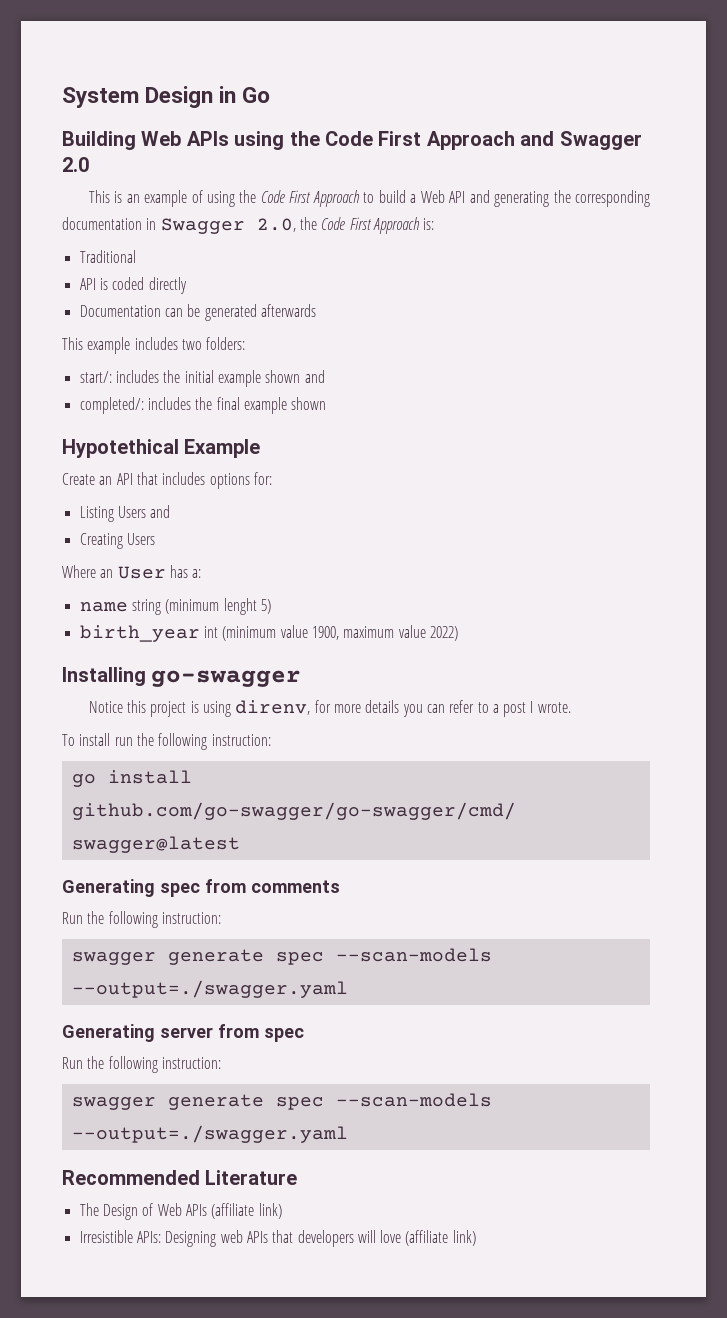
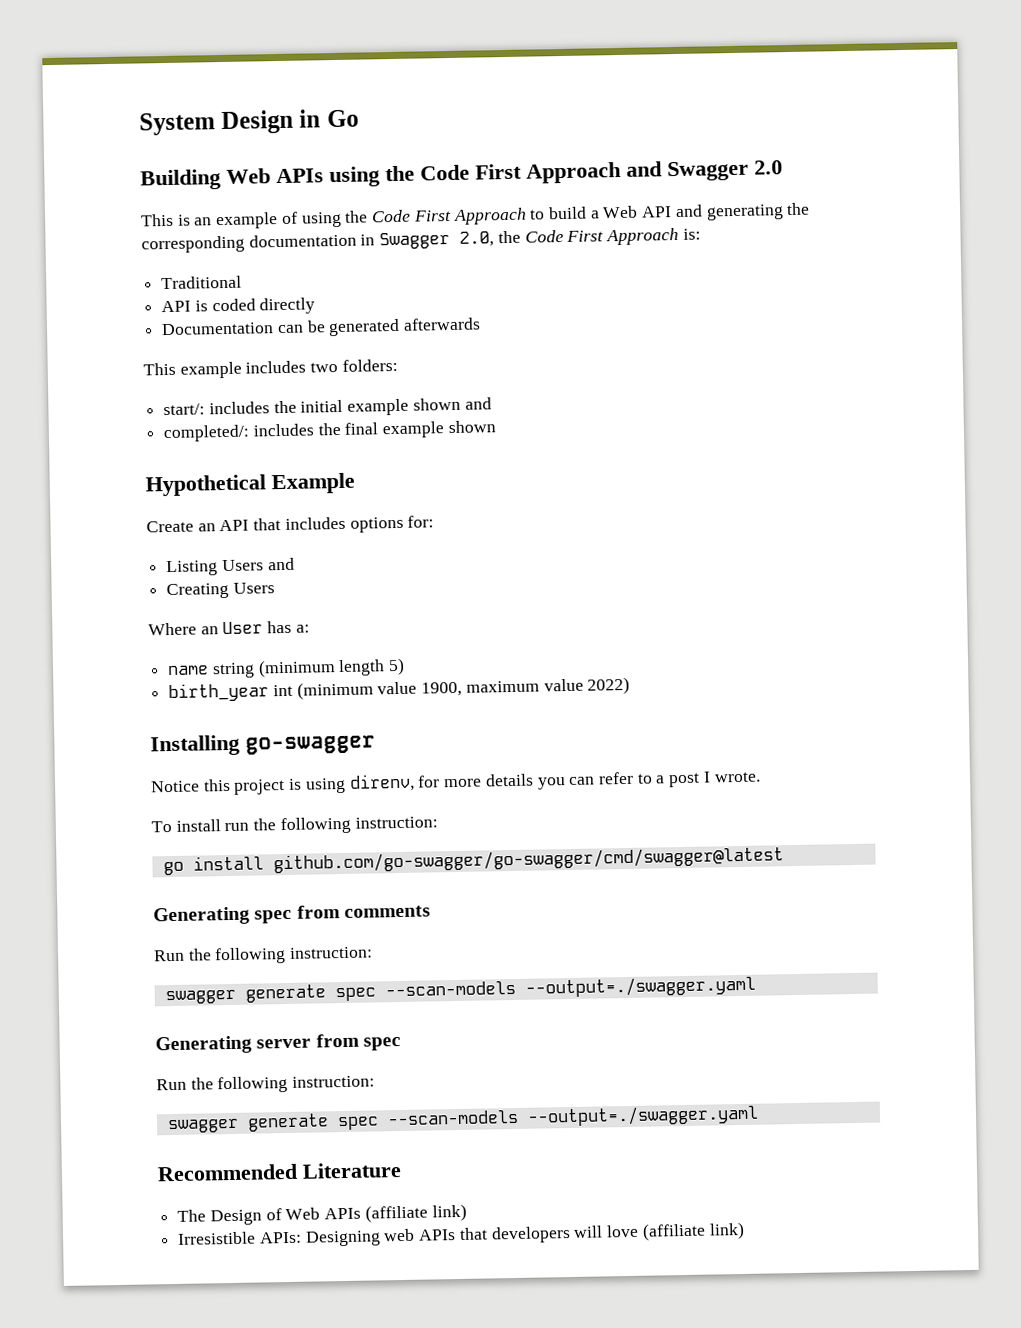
- Hypotethical Example
+ Hypothetical Example
- name string (minimum lenght 5)
+ name string (minimum length 5)

